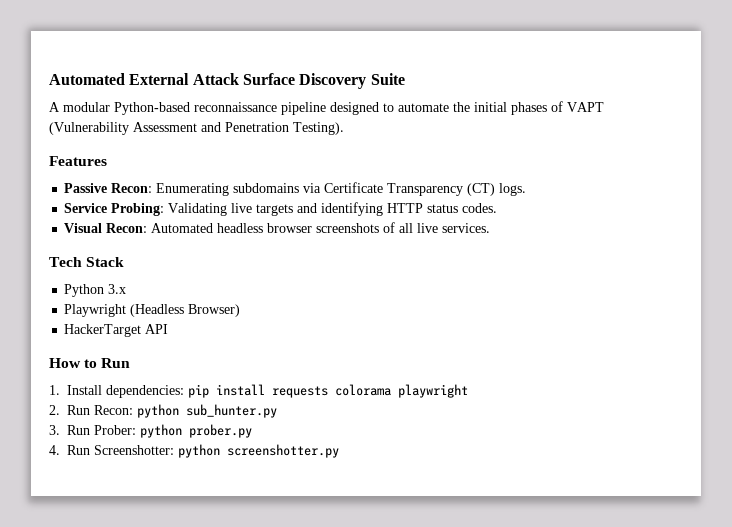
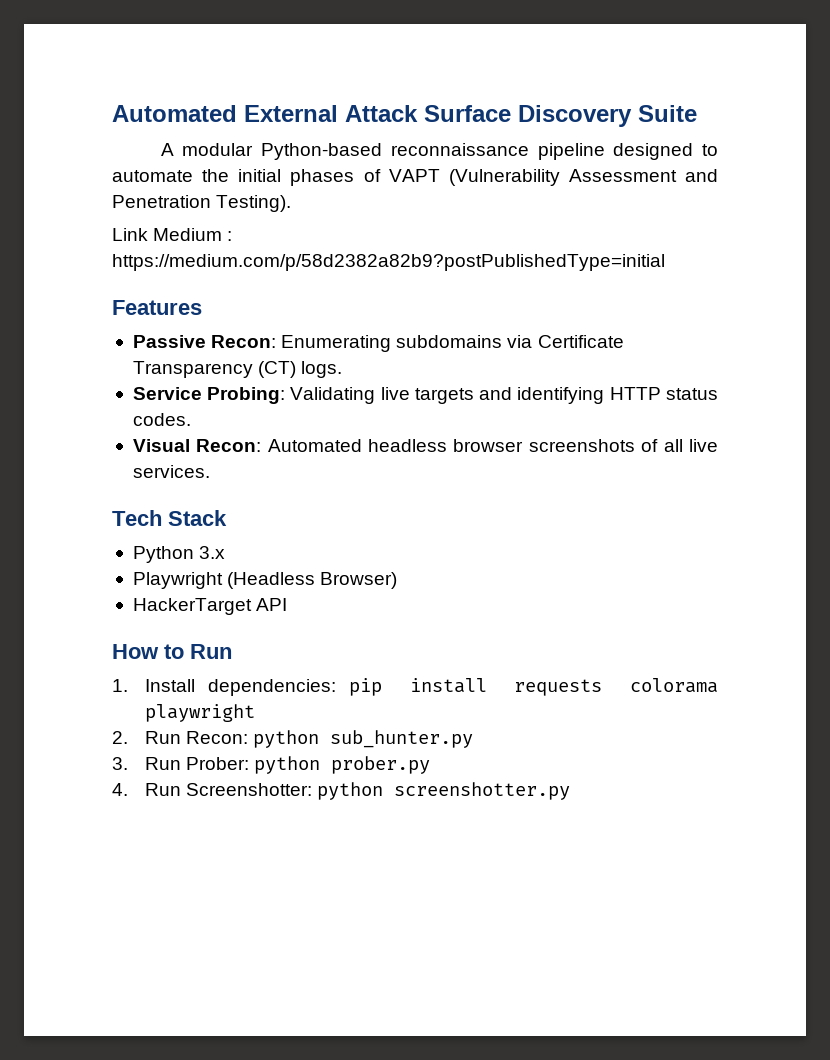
+ Link Medium : https://medium.com/p/58d2382a82b9?postPublishedType=initial

